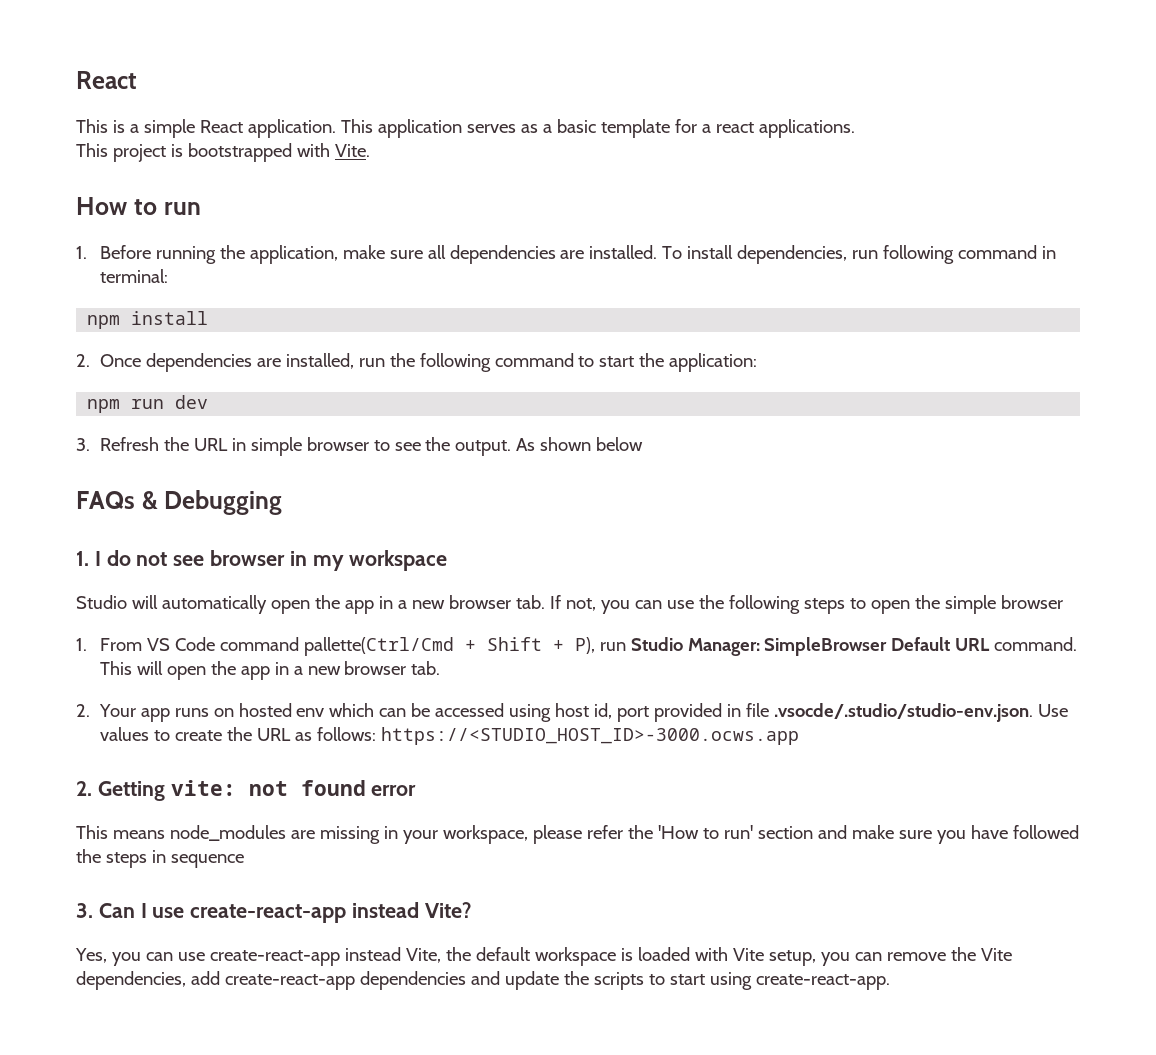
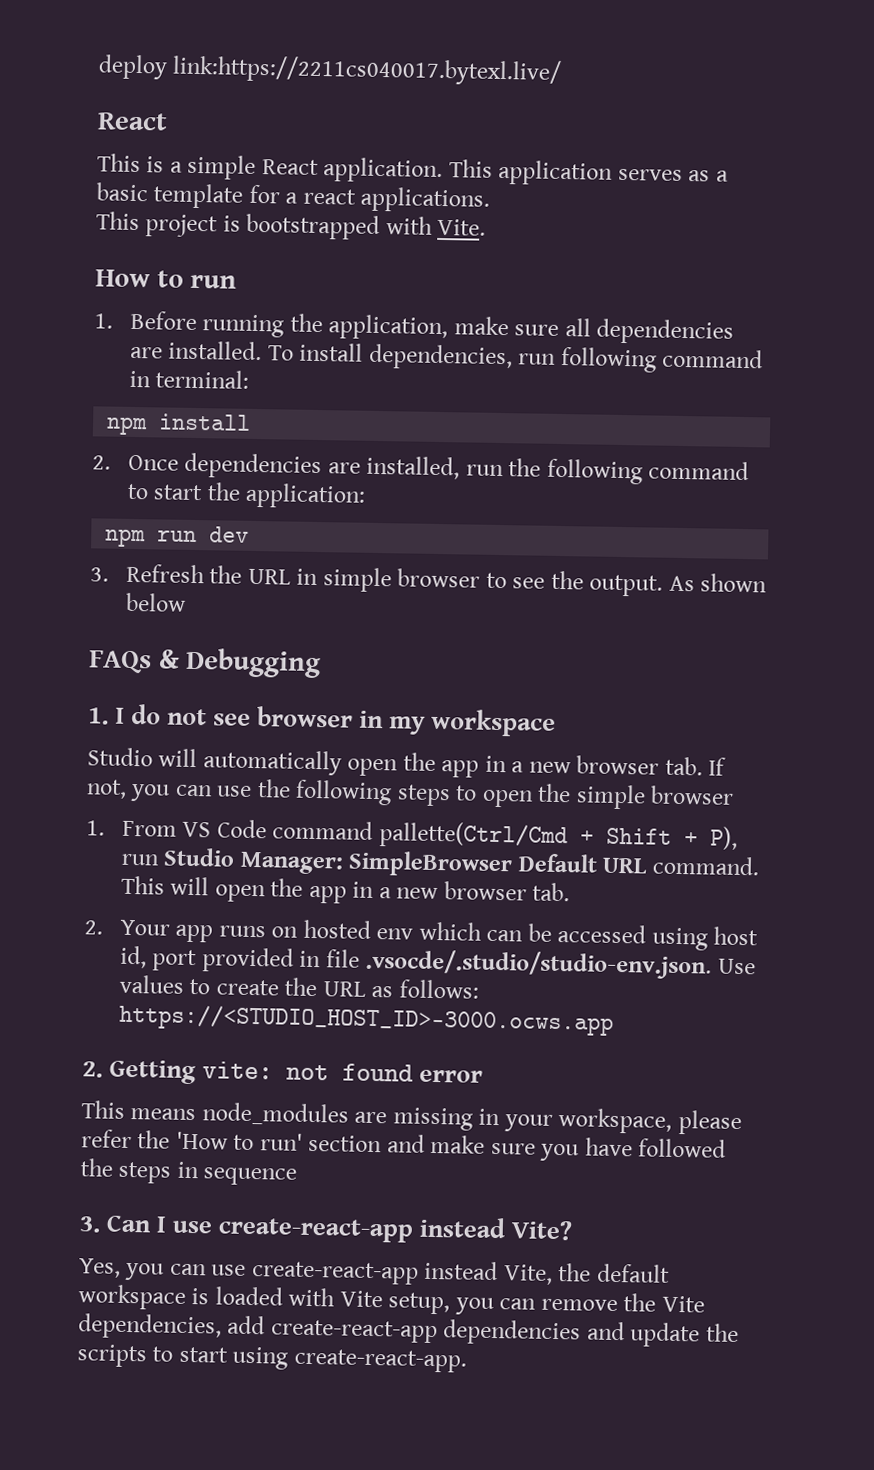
+ deploy link:https://2211cs040017.bytexl.live/

